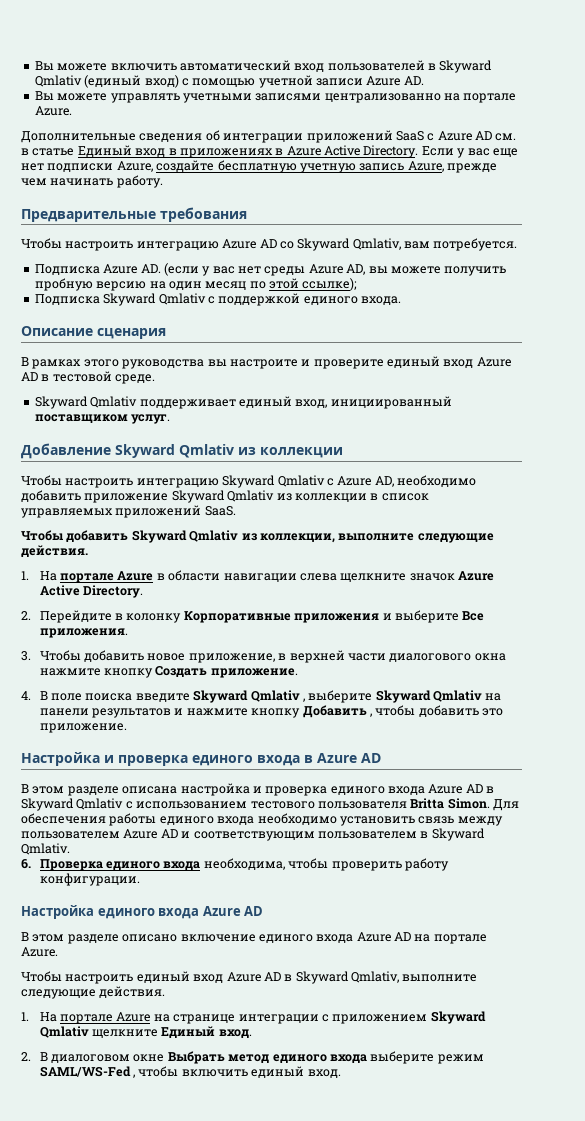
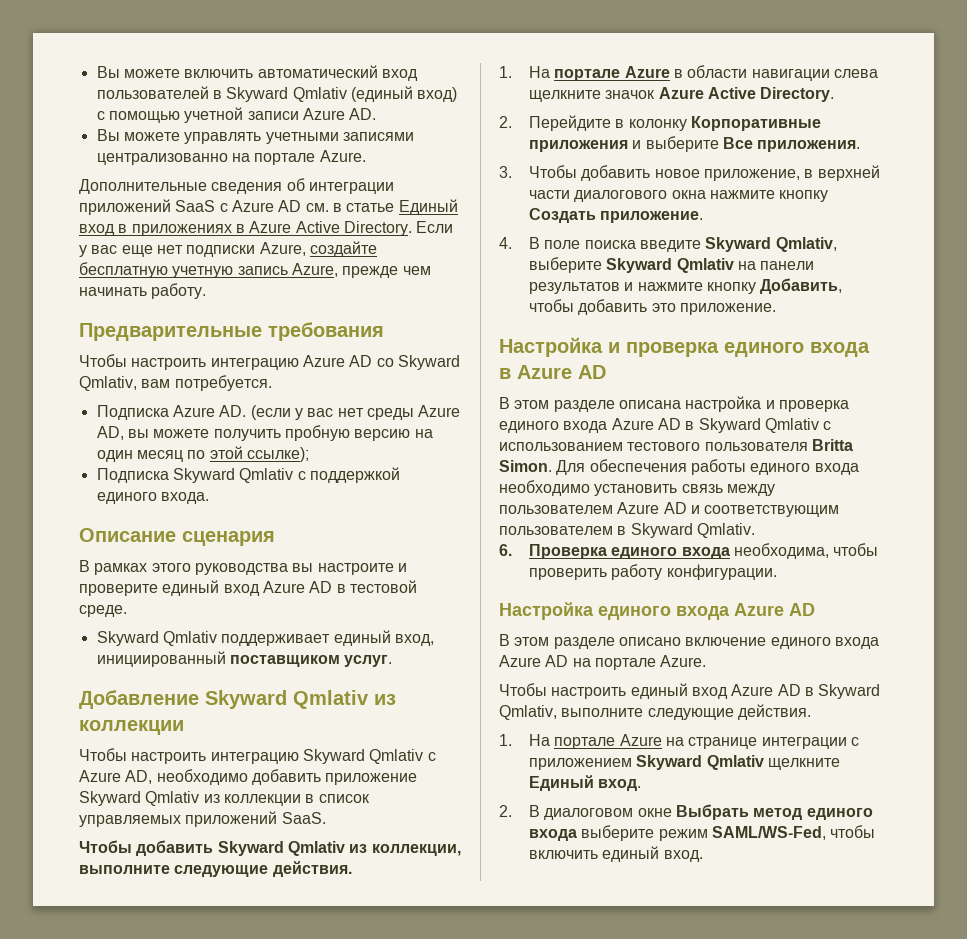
- 4. В поле поиска введите Skyward Qmlativ , выберите Skyward Qmlativ на панели результатов и нажмите кнопку Добавить , чтобы добавить это приложение.
+ 4. В поле поиска введите Skyward Qmlativ, выберите Skyward Qmlativ на панели результатов и нажмите кнопку Добавить, чтобы добавить это приложение.
- 2. В диалоговом окне Выбрать метод единого входа выберите режим SAML/WS-Fed , чтобы включить единый вход.
+ 2. В диалоговом окне Выбрать метод единого входа выберите режим SAML/WS-Fed, чтобы включить единый вход.

